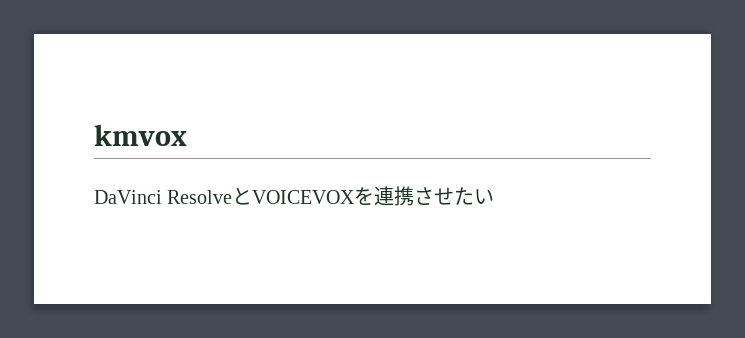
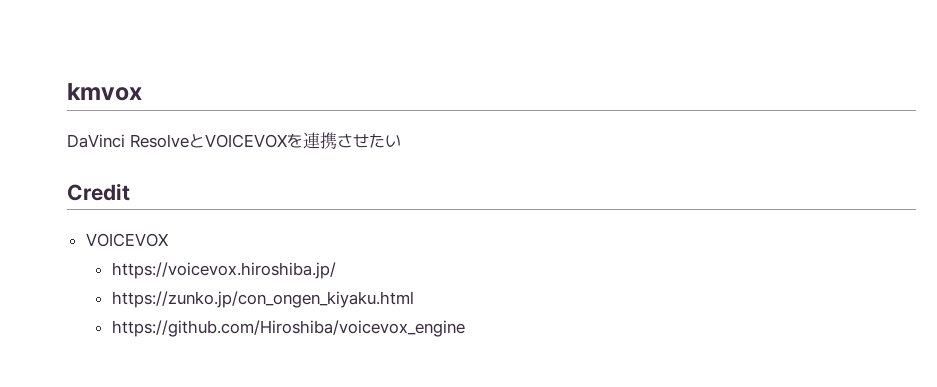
+ Credit
+ VOICEVOX
+ https://voicevox.hiroshiba.jp/
+ https://zunko.jp/con_ongen_kiyaku.html
+ https://github.com/Hiroshiba/voicevox_engine

